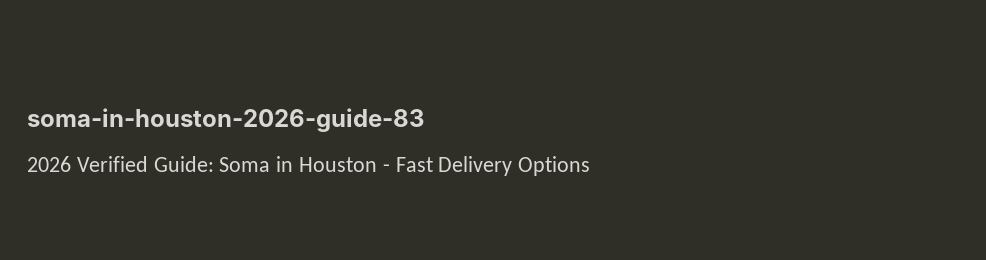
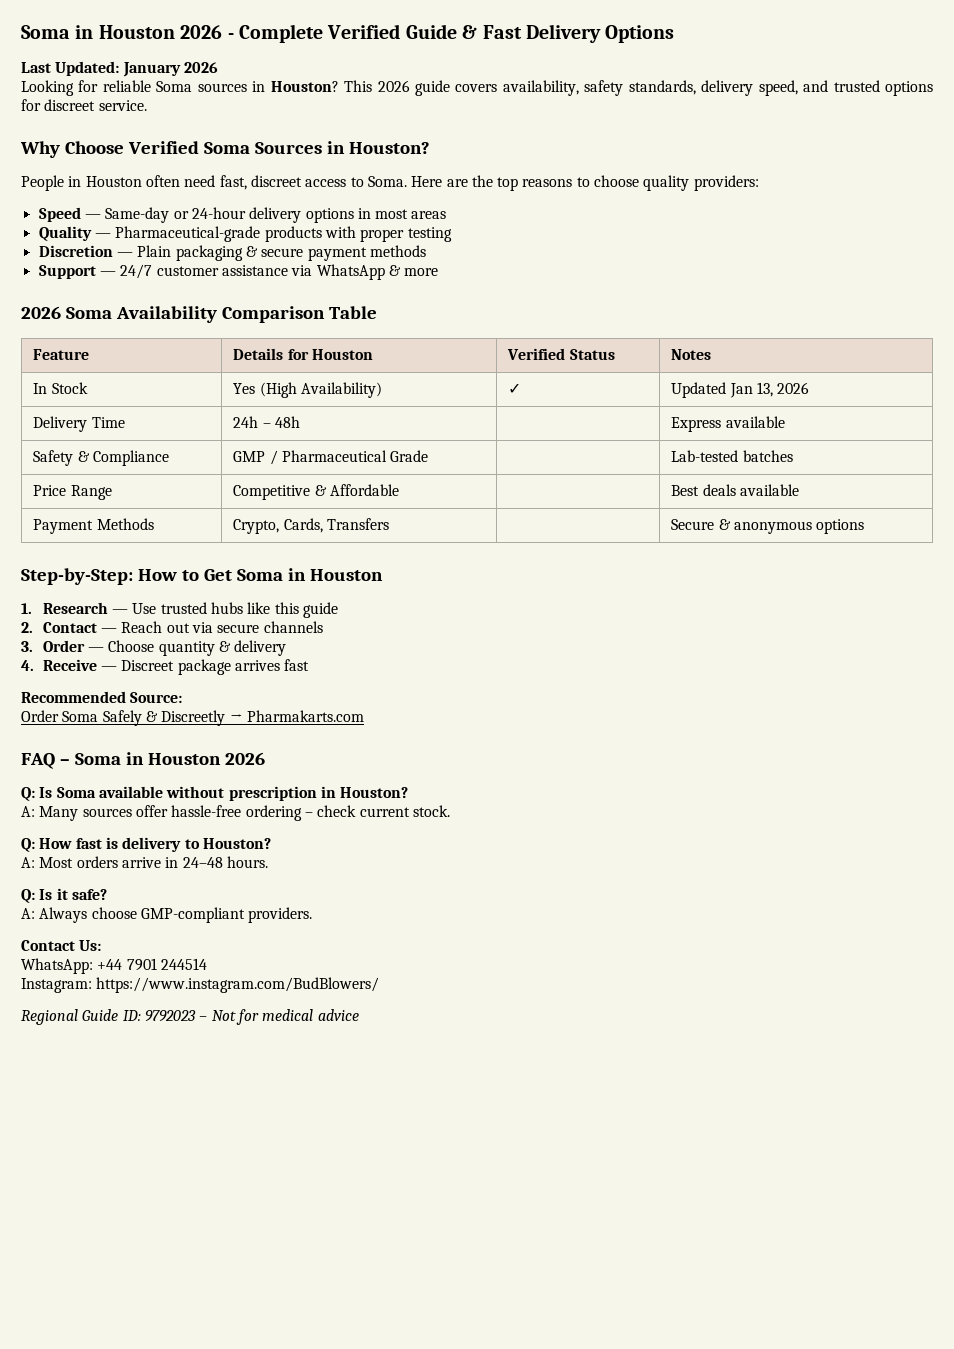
- soma-in-houston-2026-guide-83
- 2026 Verified Guide: Soma in Houston - Fast Delivery Options
+ Soma in Houston 2026 - Complete Verified Guide & Fast Delivery Options
+ Last Updated: January 2026
+ Looking for reliable Soma sources in Houston? This 2026 guide covers availability, safety standards, delivery speed, and trusted options for discreet service.
+ Why Choose Verified Soma Sources in Houston?
+ People in Houston often need fast, discreet access to Soma. Here are the top reasons to choose quality providers:
+ Speed — Same-day or 24-hour delivery options in most areas
+ Quality — Pharmaceutical-grade products with proper testing
+ Discretion — Plain packaging & secure payment methods
+ Support — 24/7 customer assistance via WhatsApp & more
+ 2026 Soma Availability Comparison Table
+ Feature | Details for Houston | Verified Status | Notes
+ In Stock | Yes (High Availability) | ✓ | Updated Jan 13, 2026
+ Delivery Time | 24h – 48h | | Express available
+ Safety & Compliance | GMP / Pharmaceutical Grade | | Lab-tested batches
+ Price Range | Competitive & Affordable | | Best deals available
+ Payment Methods | Crypto, Cards, Transfers | | Secure & anonymous options
+ Step-by-Step: How to Get Soma in Houston
+ 1. Research — Use trusted hubs like this guide
+ 2. Contact — Reach out via secure channels
+ 3. Order — Choose quantity & delivery
+ 4. Receive — Discreet package arrives fast
+ Recommended Source:
+ Order Soma Safely & Discreetly → Pharmakarts.com
+ FAQ – Soma in Houston 2026
+ Q: Is Soma available without prescription in Houston?
+ A: Many sources offer hassle-free ordering – check current stock.
+ Q: How fast is delivery to Houston?
+ A: Most orders arrive in 24–48 hours.
+ Q: Is it safe?
+ A: Always choose GMP-compliant providers.
+ Contact Us:
+ WhatsApp: +44 7901 244514
+ Instagram: https://www.instagram.com/BudBlowers/
+ Regional Guide ID: 9792023 – Not for medical advice

